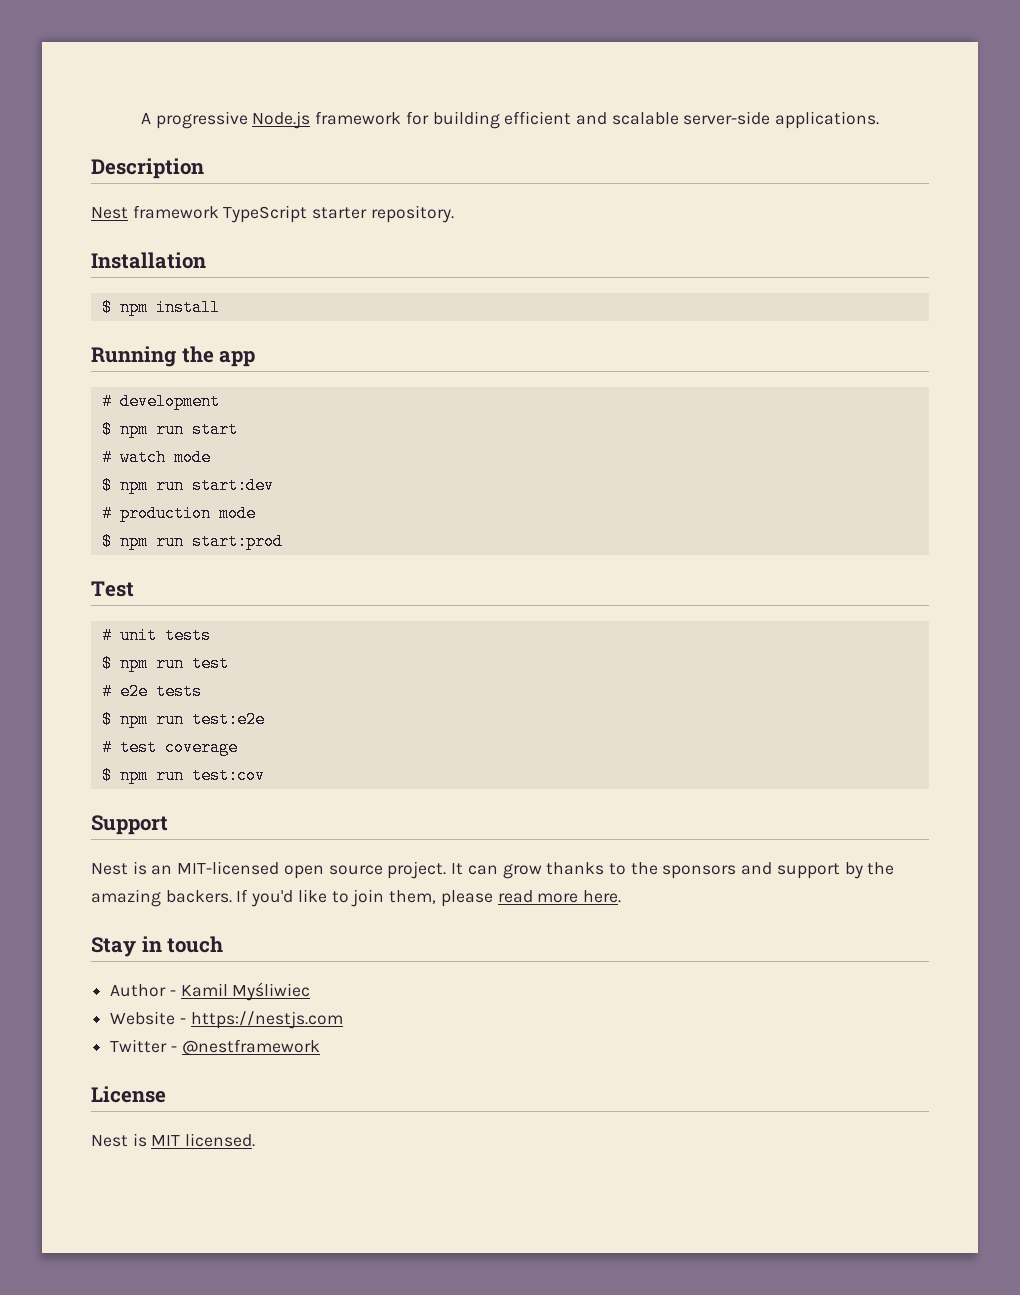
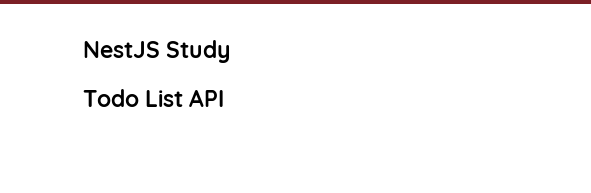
- A progressive Node.js framework for building efficient and scalable server-side applications.
- Description
- Nest framework TypeScript starter repository.
- Installation
- $ npm install
- Running the app
- # development
- $ npm run start
- # watch mode
- $ npm run start:dev
- # production mode
- $ npm run start:prod
- Test
- # unit tests
- $ npm run test
- # e2e tests
- $ npm run test:e2e
- # test coverage
- $ npm run test:cov
- Support
- Nest is an MIT-licensed open source project. It can grow thanks to the sponsors and support by the amazing backers. If you'd like to join them, please read more here.
- Stay in touch
- Author - Kamil Myśliwiec
- Website - https://nestjs.com
- Twitter - @nestframework
- License
- Nest is MIT licensed.
+ NestJS Study
+ Todo List API

